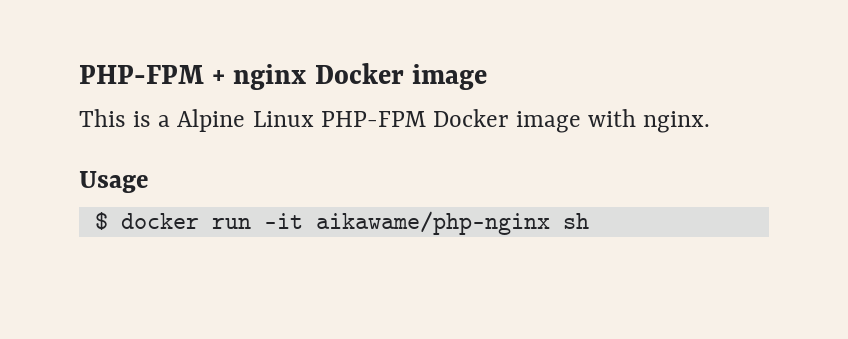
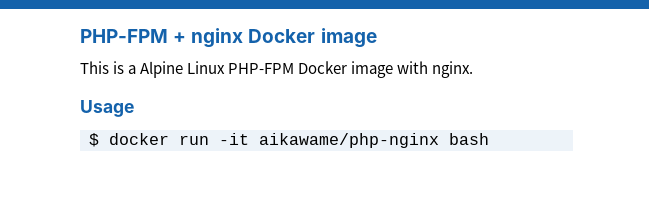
- $ docker run -it aikawame/php-nginx sh
+ $ docker run -it aikawame/php-nginx bash

